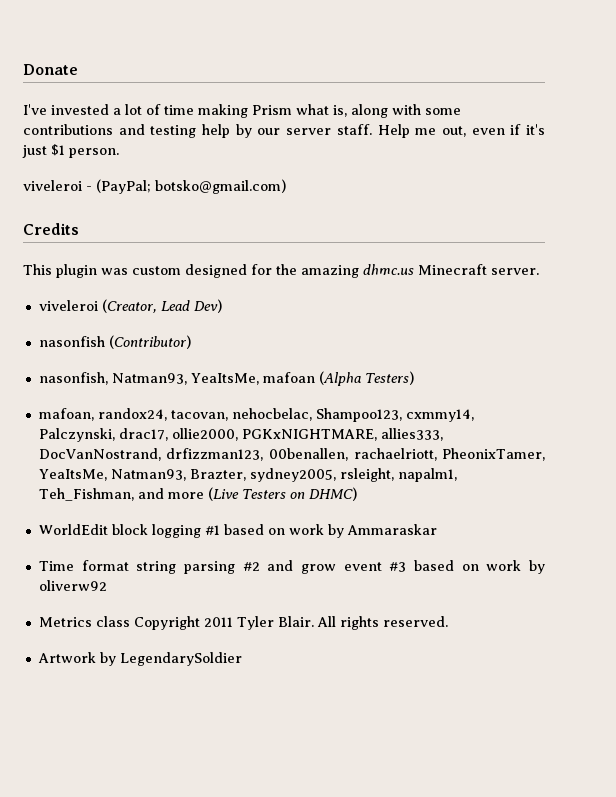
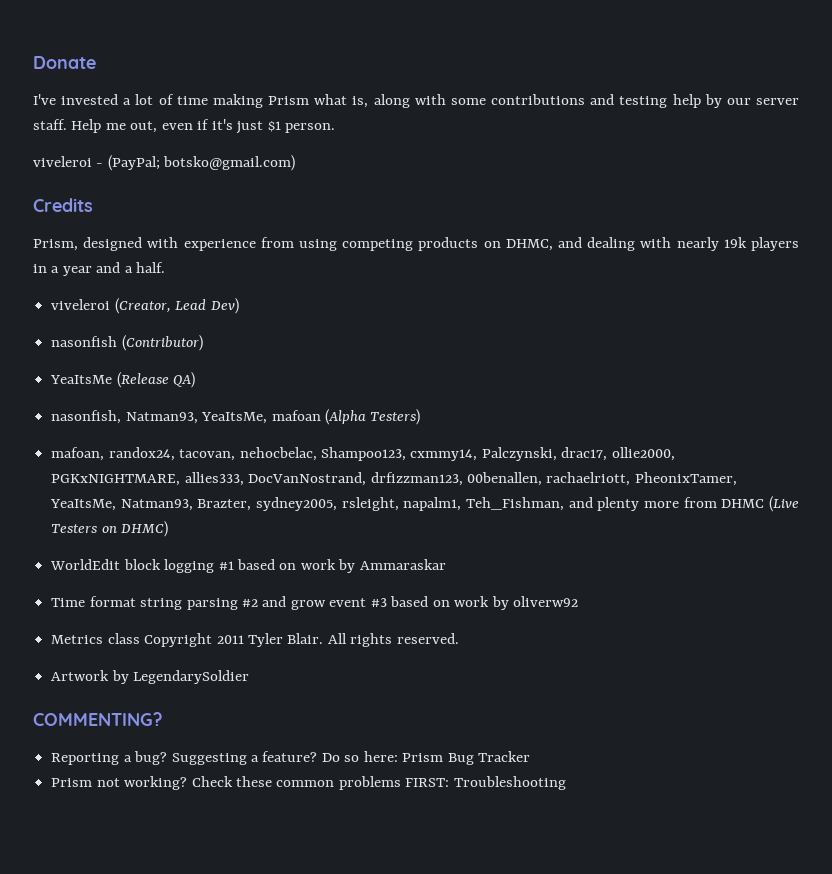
- This plugin was custom designed for the amazing dhmc.us Minecraft server.
+ Prism, designed with experience from using competing products on DHMC, and dealing with nearly 19k players in a year and a half.
+ YeaItsMe (Release QA)
- mafoan, randox24, tacovan, nehocbelac, Shampoo123, cxmmy14, Palczynski, drac17, ollie2000, PGKxNIGHTMARE, allies333, DocVanNostrand, drfizzman123, 00benallen, rachaelriott, PheonixTamer, YeaItsMe, Natman93, Brazter, sydney2005, rsleight, napalm1, Teh_Fishman, and more (Live Testers on DHMC)
+ mafoan, randox24, tacovan, nehocbelac, Shampoo123, cxmmy14, Palczynski, drac17, ollie2000, PGKxNIGHTMARE, allies333, DocVanNostrand, drfizzman123, 00benallen, rachaelriott, PheonixTamer, YeaItsMe, Natman93, Brazter, sydney2005, rsleight, napalm1, Teh_Fishman, and plenty more from DHMC (Live Testers on DHMC)
+ COMMENTING?
+ Reporting a bug? Suggesting a feature? Do so here: Prism Bug Tracker
+ Prism not working? Check these common problems FIRST: Troubleshooting

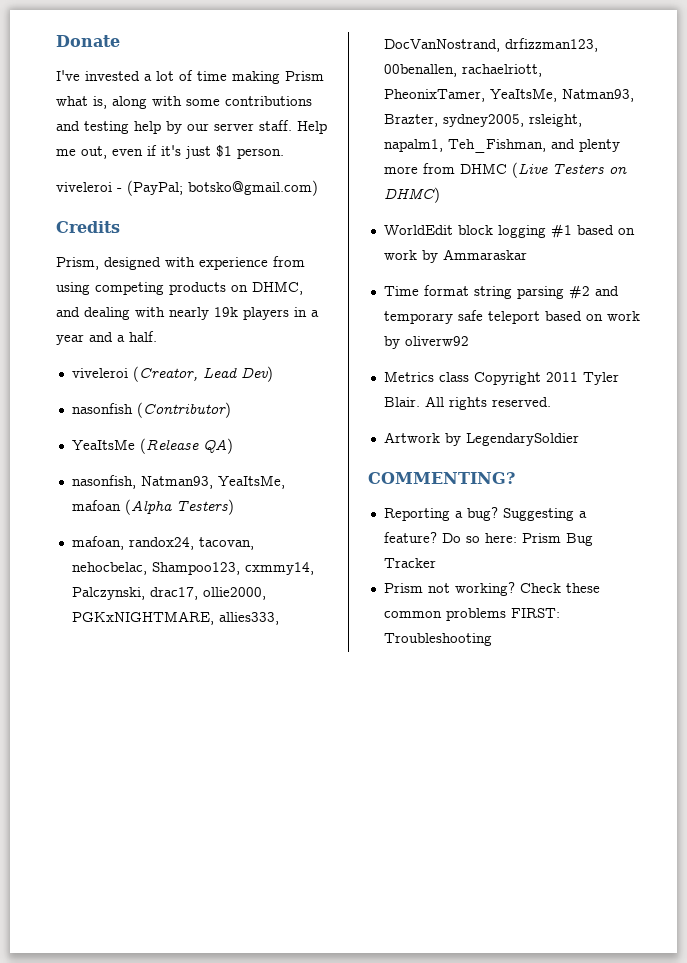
- Time format string parsing #2 and grow event #3 based on work by oliverw92
+ Time format string parsing #2 and temporary safe teleport based on work by oliverw92

